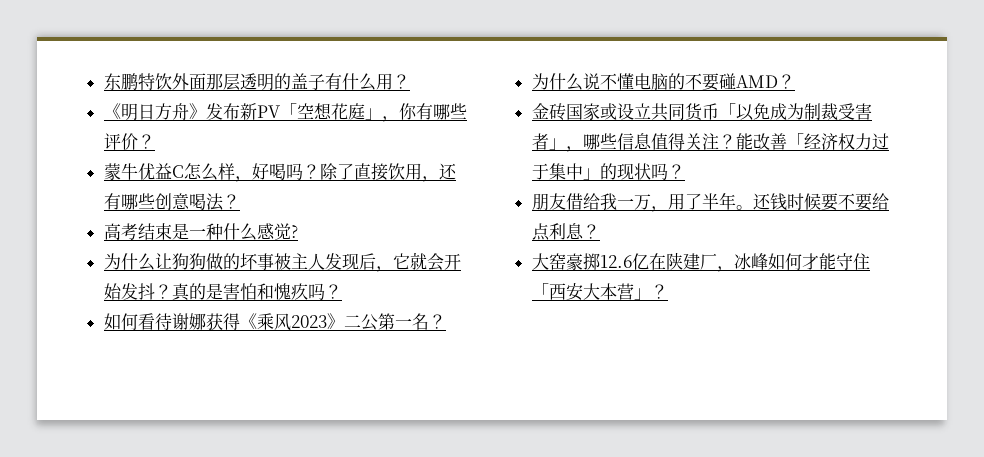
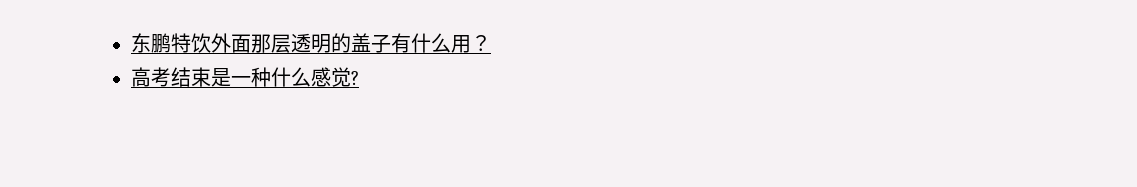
- 《明日方舟》发布新PV「空想花庭」，你有哪些评价？
- 蒙牛优益C怎么样，好喝吗？除了直接饮用，还有哪些创意喝法？
- 为什么让狗狗做的坏事被主人发现后，它就会开始发抖？真的是害怕和愧疚吗？
- 如何看待谢娜获得《乘风2023》二公第一名？
- 为什么说不懂电脑的不要碰AMD？
- 金砖国家或设立共同货币「以免成为制裁受害者」，哪些信息值得关注？能改善「经济权力过于集中」的现状吗？
- 朋友借给我一万，用了半年。还钱时候要不要给点利息？
- 大窑豪掷12.6亿在陕建厂，冰峰如何才能守住「西安大本营」？

